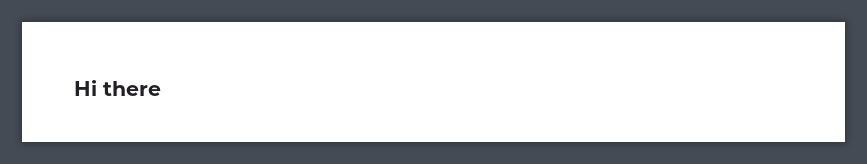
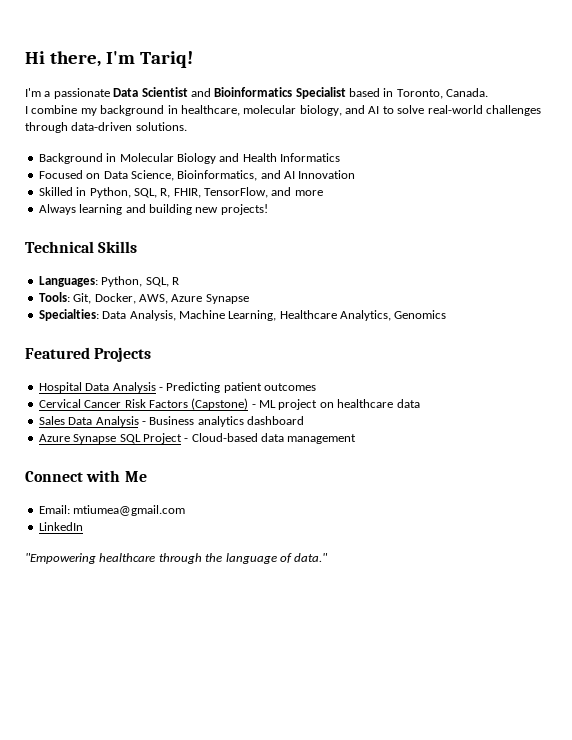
- Hi there
+ Hi there, I'm Tariq!
+ I'm a passionate Data Scientist and Bioinformatics Specialist based in Toronto, Canada.
+ I combine my background in healthcare, molecular biology, and AI to solve real-world challenges through data-driven solutions.
+ Background in Molecular Biology and Health Informatics
+ Focused on Data Science, Bioinformatics, and AI Innovation
+ Skilled in Python, SQL, R, FHIR, TensorFlow, and more
+ Always learning and building new projects!
+ Technical Skills
+ Languages: Python, SQL, R
+ Tools: Git, Docker, AWS, Azure Synapse
+ Specialties: Data Analysis, Machine Learning, Healthcare Analytics, Genomics
+ Featured Projects
+ Hospital Data Analysis - Predicting patient outcomes
+ Cervical Cancer Risk Factors (Capstone) - ML project on healthcare data
+ Sales Data Analysis - Business analytics dashboard
+ Azure Synapse SQL Project - Cloud-based data management
+ Connect with Me
+ Email: mtiumea@gmail.com
+ LinkedIn
+ "Empowering healthcare through the language of data."

